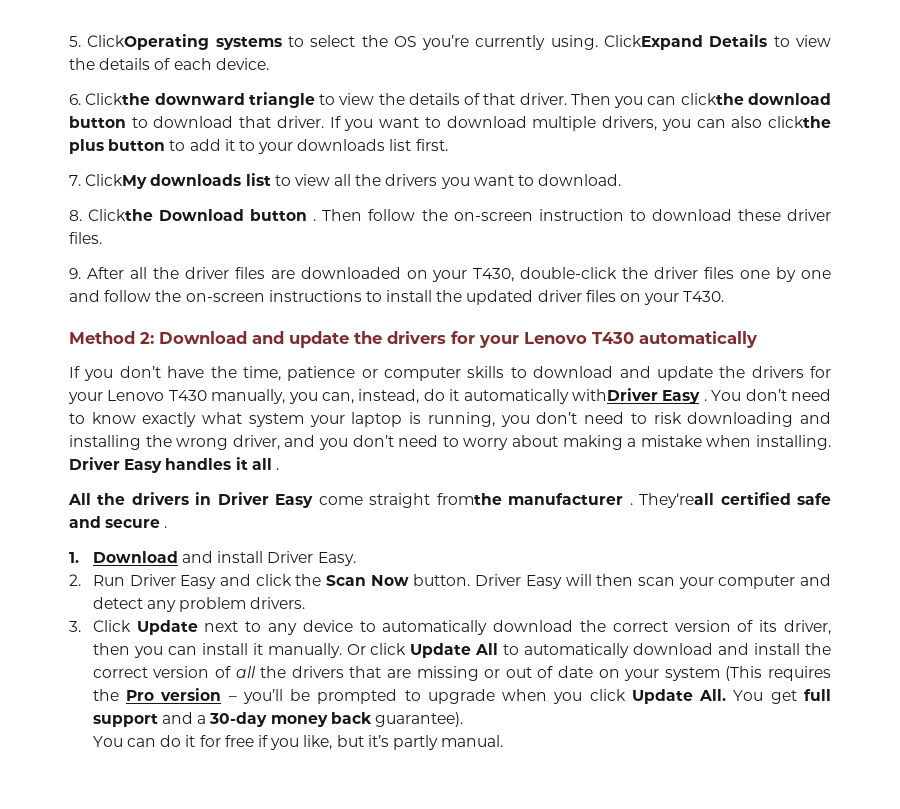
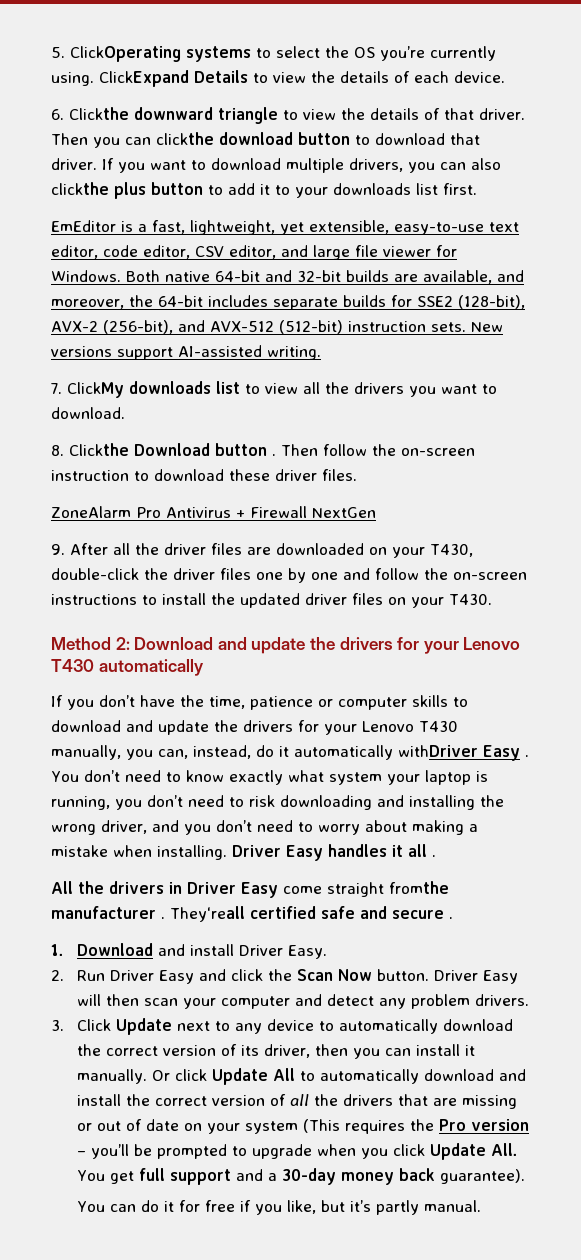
+ EmEditor is a fast, lightweight, yet extensible, easy-to-use text editor, code editor, CSV editor, and large file viewer for Windows. Both native 64-bit and 32-bit builds are available, and moreover, the 64-bit includes separate builds for SSE2 (128-bit), AVX-2 (256-bit), and AVX-512 (512-bit) instruction sets. New versions support AI-assisted writing.
+ ZoneAlarm Pro Antivirus + Firewall NextGen

